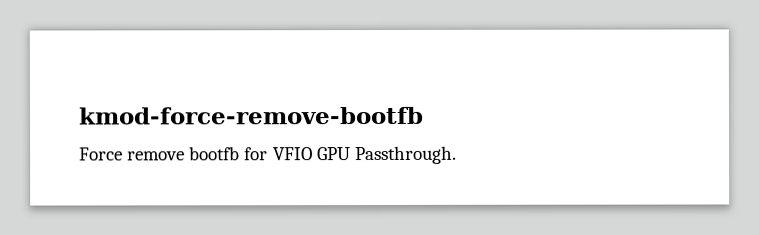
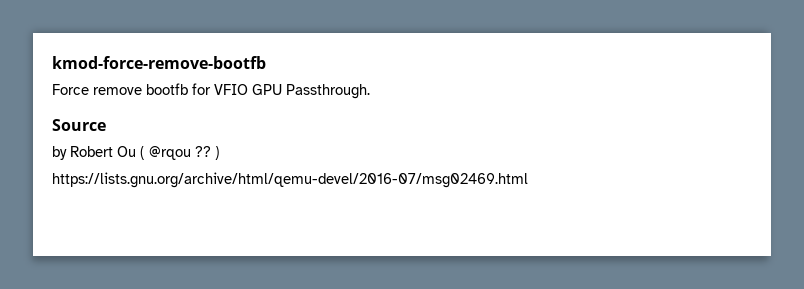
+ Source
+ by Robert Ou ( @rqou ?? )
+ https://lists.gnu.org/archive/html/qemu-devel/2016-07/msg02469.html

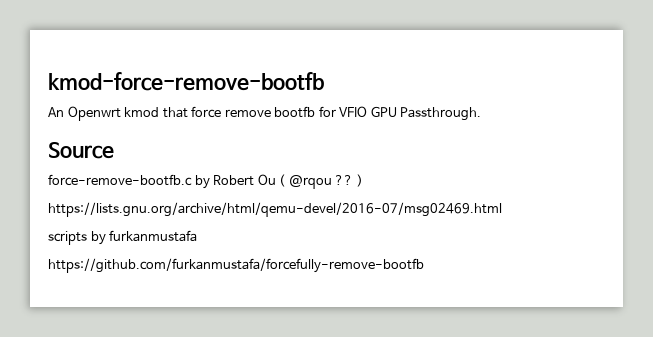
- Force remove bootfb for VFIO GPU Passthrough.
+ An Openwrt kmod that force remove bootfb for VFIO GPU Passthrough.
- by Robert Ou ( @rqou ?? )
+ force-remove-bootfb.c by Robert Ou ( @rqou ?? )
+ scripts by furkanmustafa
+ https://github.com/furkanmustafa/forcefully-remove-bootfb

